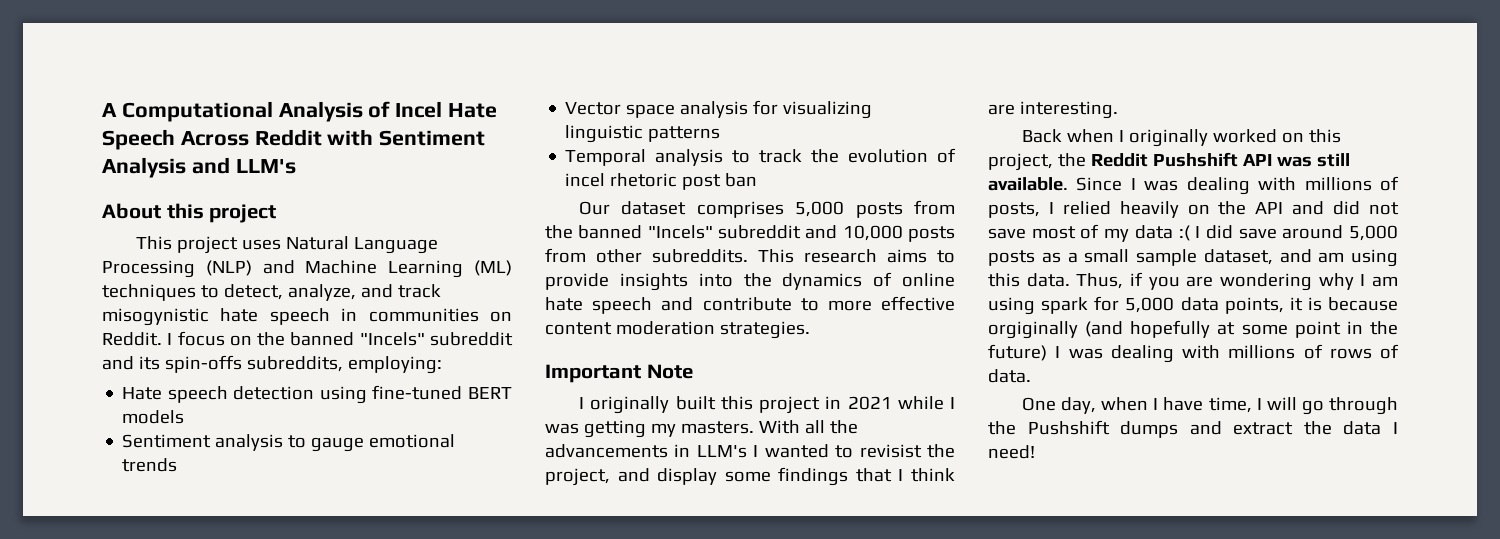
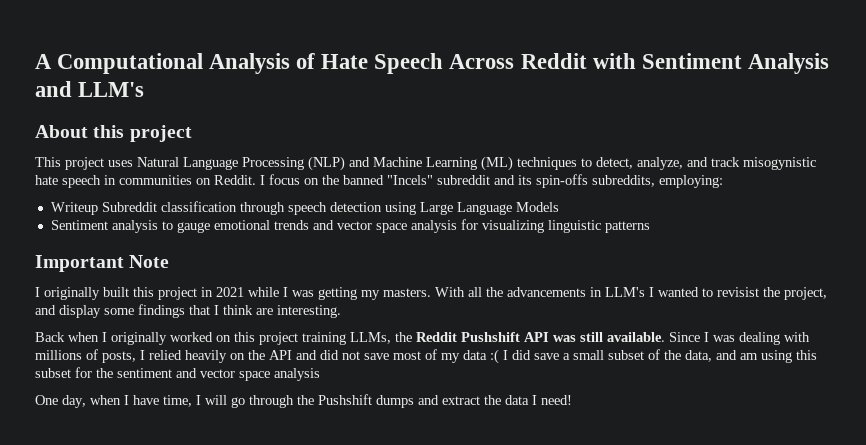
- A Computational Analysis of Incel Hate Speech Across Reddit with Sentiment Analysis and LLM's
+ A Computational Analysis of Hate Speech Across Reddit with Sentiment Analysis and LLM's
- Hate speech detection using fine-tuned BERT models
+ Writeup Subreddit classification through speech detection using Large Language Models
- Sentiment analysis to gauge emotional trends
- Vector space analysis for visualizing linguistic patterns
+ Sentiment analysis to gauge emotional trends and vector space analysis for visualizing linguistic patterns
- Temporal analysis to track the evolution of incel rhetoric post ban
- Our dataset comprises 5,000 posts from the banned "Incels" subreddit and 10,000 posts from other subreddits. This research aims to provide insights into the dynamics of online hate speech and contribute to more effective content moderation strategies.
- Back when I originally worked on this project, the Reddit Pushshift API was still available.
+ Back when I originally worked on this project training LLMs, the Reddit Pushshift API was still available.
- Since I was dealing with millions of posts, I relied heavily on the API and did not save most of my data :( I did save around 5,000 posts as a small sample dataset, and am using this data. Thus, if you are wondering why I am using spark for 5,000 data points, it is because orgiginally (and hopefully at some point in the future) I was dealing with millions of rows of data.
+ Since I was dealing with millions of posts, I relied heavily on the API and did not save most of my data :( I did save a small subset of the data, and am using this subset for the sentiment and vector space analysis

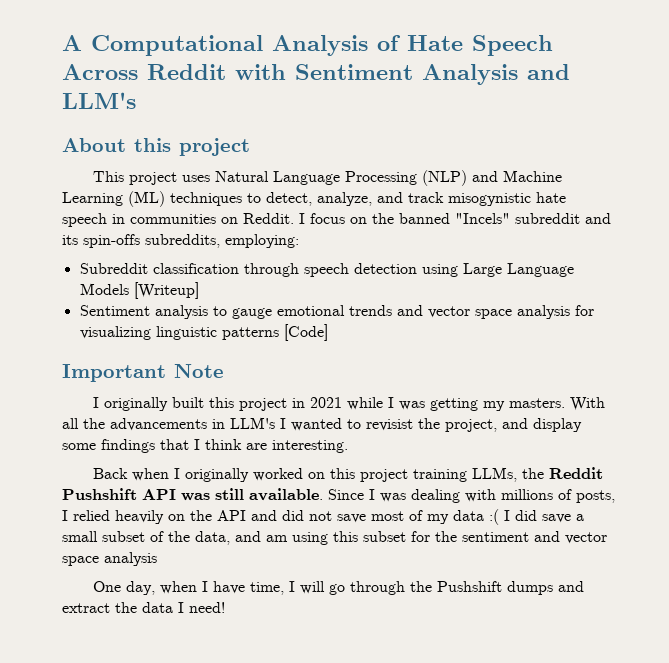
- Writeup Subreddit classification through speech detection using Large Language Models
+ Subreddit classification through speech detection using Large Language Models [Writeup]
- Sentiment analysis to gauge emotional trends and vector space analysis for visualizing linguistic patterns
+ Sentiment analysis to gauge emotional trends and vector space analysis for visualizing linguistic patterns [Code]

